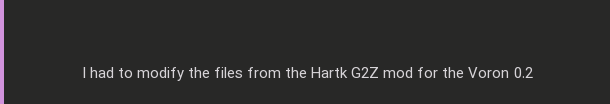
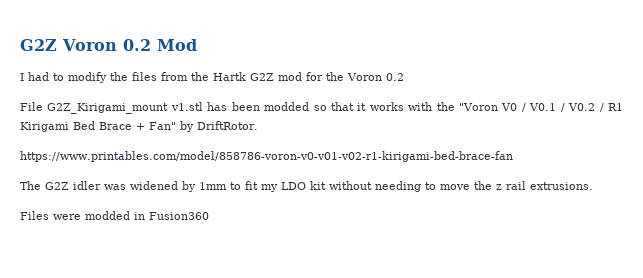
+ G2Z Voron 0.2 Mod
+ File G2Z_Kirigami_mount v1.stl has been modded so that it works with the "Voron V0 / V0.1 / V0.2 / R1 Kirigami Bed Brace + Fan" by DriftRotor.
+ https://www.printables.com/model/858786-voron-v0-v01-v02-r1-kirigami-bed-brace-fan
+ The G2Z idler was widened by 1mm to fit my LDO kit without needing to move the z rail extrusions.
+ Files were modded in Fusion360

